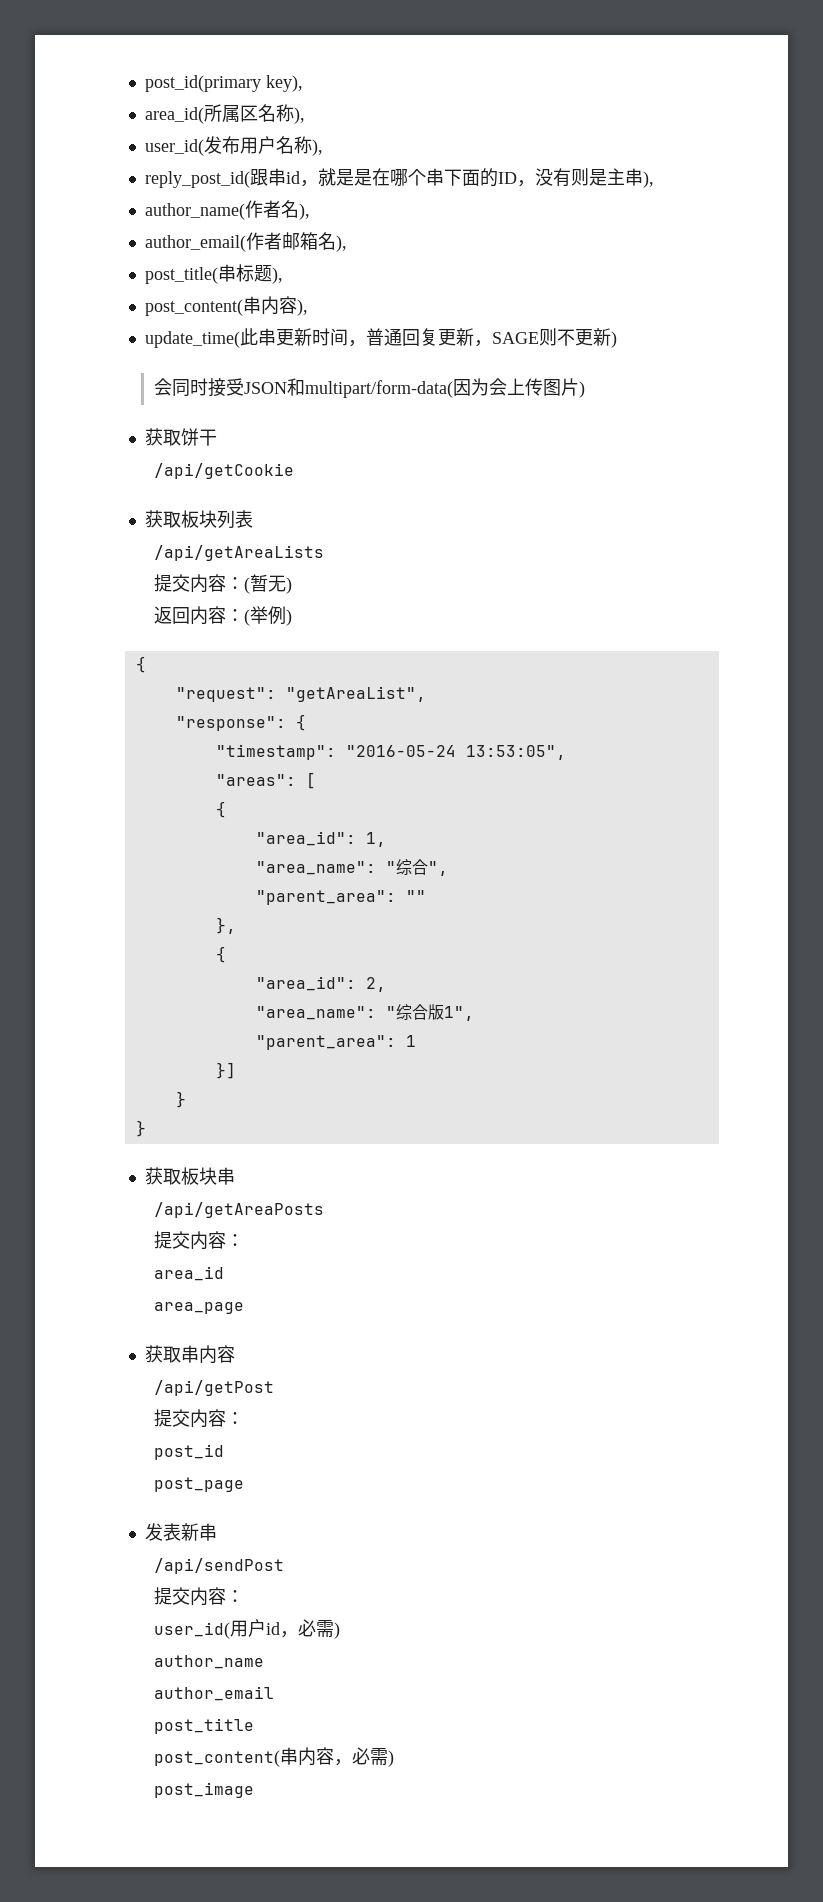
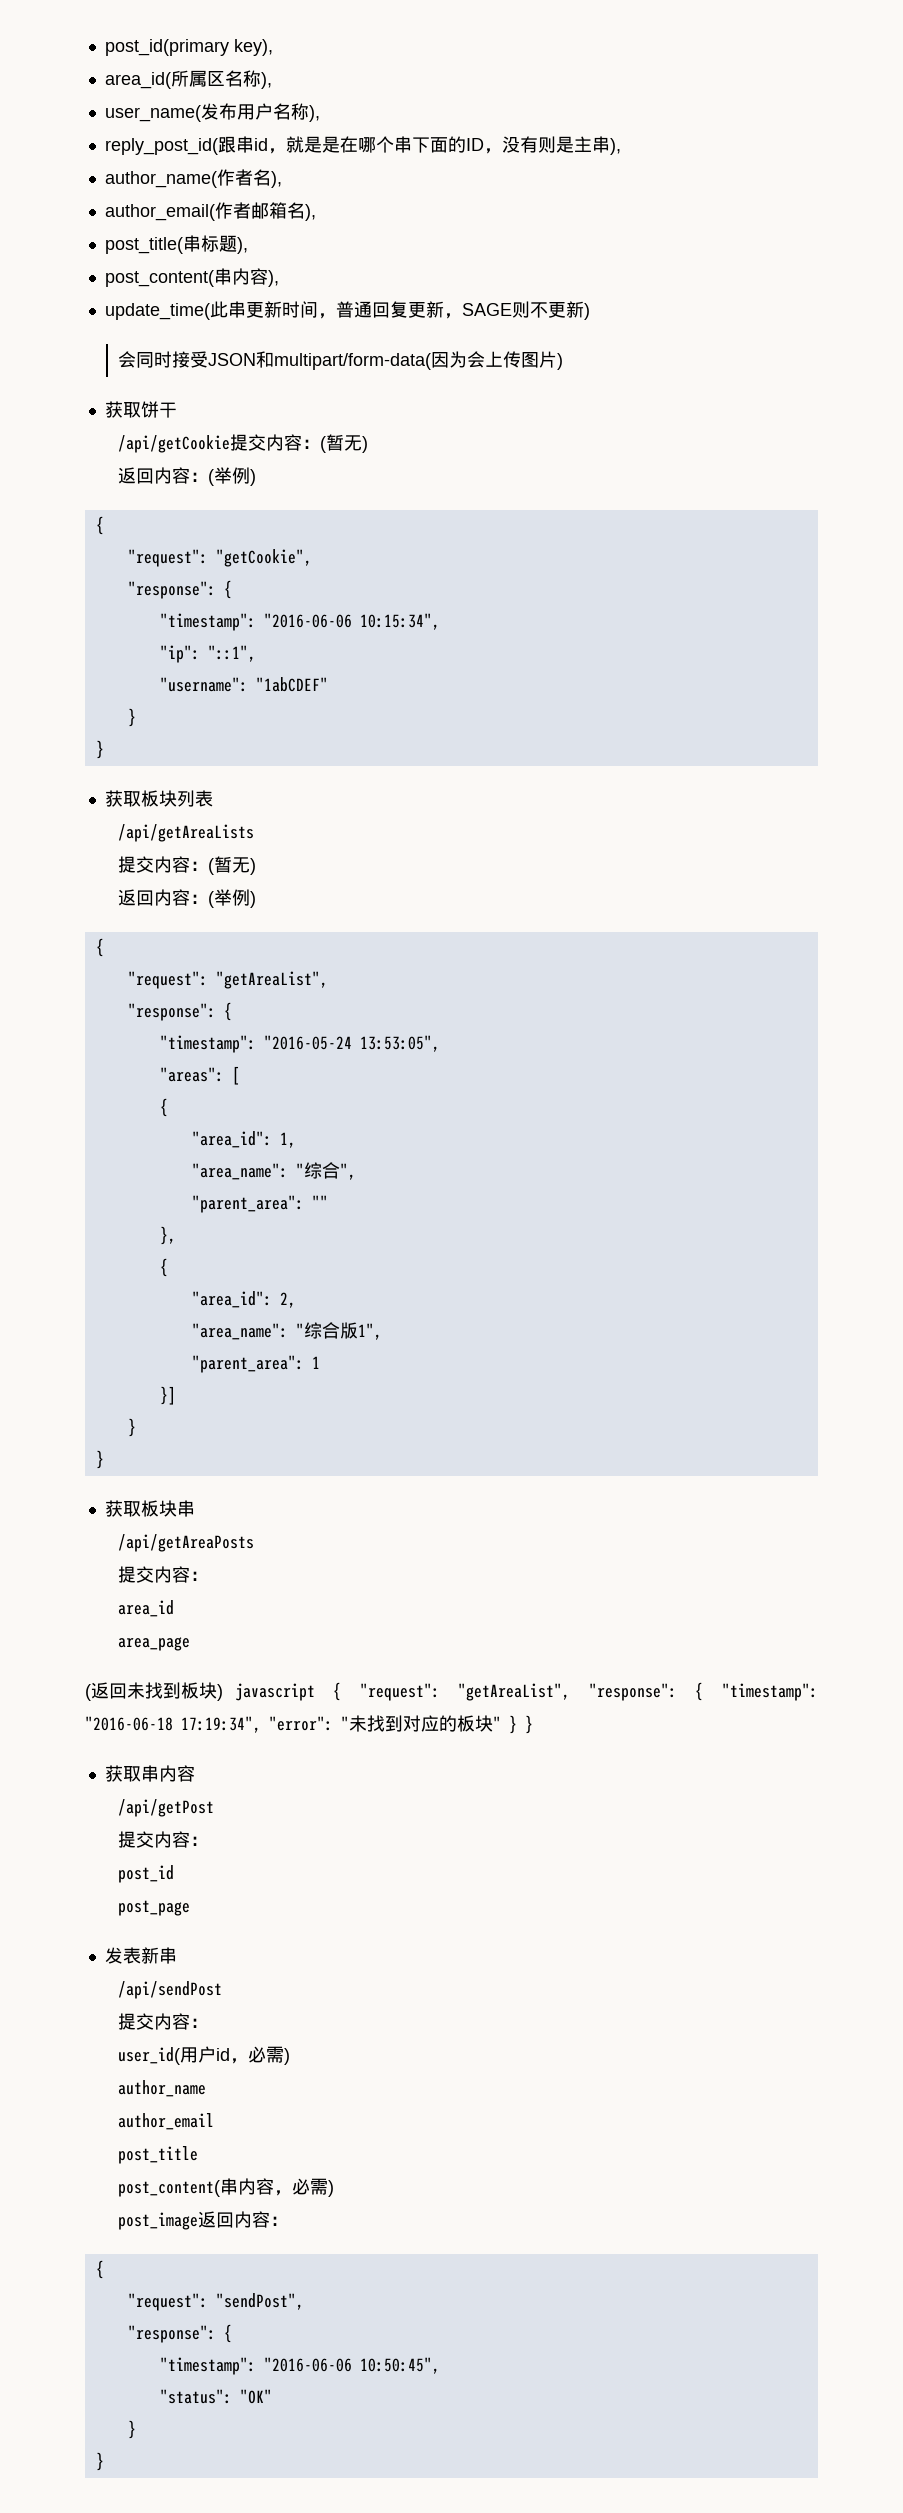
- user_id(发布用户名称),
+ user_name(发布用户名称),
- /api/getCookie
+ /api/getCookie提交内容：(暂无)
+ 返回内容：(举例)
+ {
+ "request": "getCookie",
+ "response": {
+ "timestamp": "2016-06-06 10:15:34",
+ "ip": "::1",
+ "username": "1abCDEF"
+ }
+ }
+ (返回未找到板块) javascript { "request": "getAreaList", "response": { "timestamp": "2016-06-18 17:19:34", "error": "未找到对应的板块" } }
- post_image
+ post_image返回内容：
+ {
+ "request": "sendPost",
+ "response": {
+ "timestamp": "2016-06-06 10:50:45",
+ "status": "OK"
+ }
+ }

